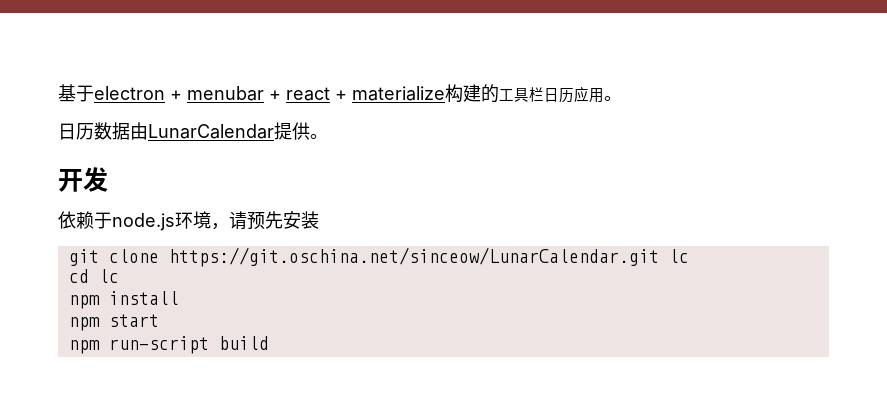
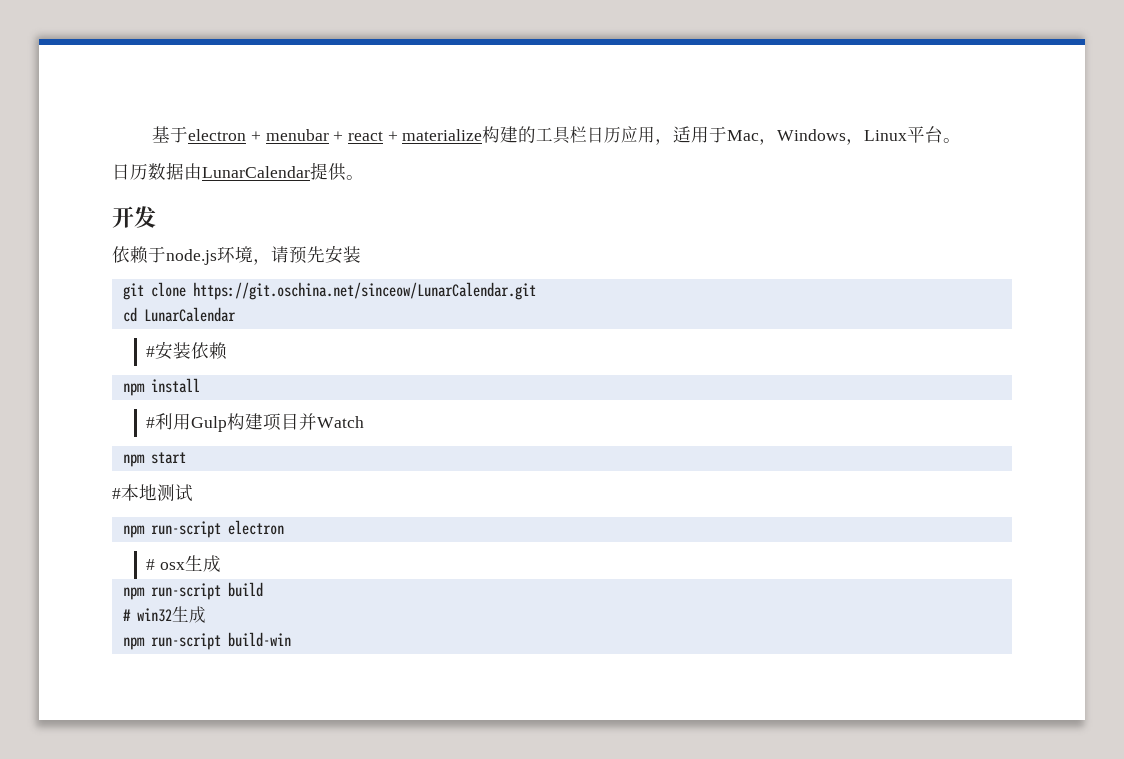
- 基于electron + menubar + react + materialize构建的工具栏日历应用。
+ 基于electron + menubar + react + materialize构建的工具栏日历应用，适用于Mac，Windows，Linux平台。
- git clone https://git.oschina.net/sinceow/LunarCalendar.git lc
+ git clone https://git.oschina.net/sinceow/LunarCalendar.git
- cd lc
+ cd LunarCalendar
+ #安装依赖
  npm install
+ #利用Gulp构建项目并Watch
  npm start
+ #本地测试
+ npm run-script electron
+ # osx生成
  npm run-script build
+ # win32生成
+ npm run-script build-win

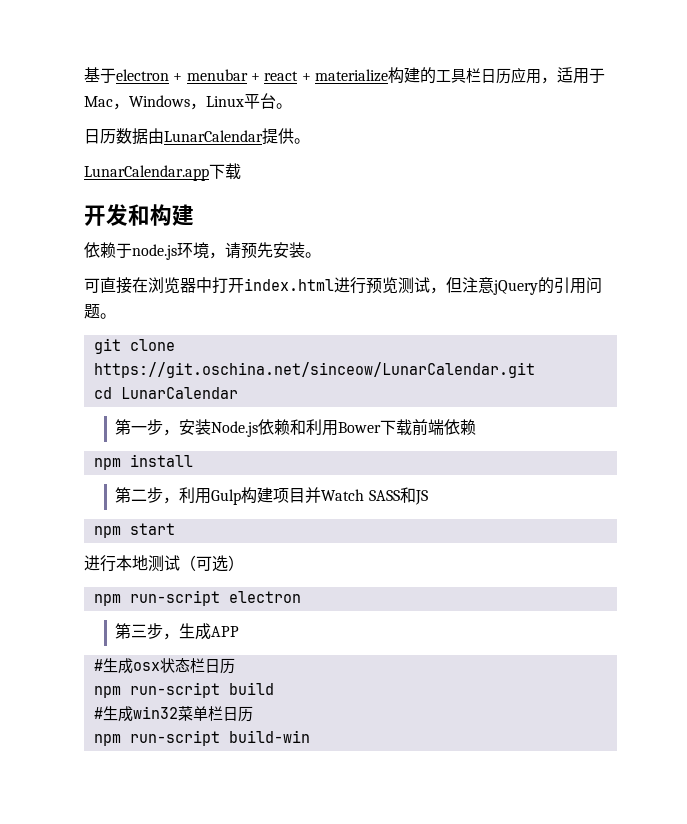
+ LunarCalendar.app下载
- 开发
+ 开发和构建
- 依赖于node.js环境，请预先安装
+ 依赖于node.js环境，请预先安装。
+ 可直接在浏览器中打开index.html进行预览测试，但注意jQuery的引用问题。
- #安装依赖
+ 第一步，安装Node.js依赖和利用Bower下载前端依赖
- #利用Gulp构建项目并Watch
+ 第二步，利用Gulp构建项目并Watch SASS和JS
- #本地测试
+ 进行本地测试（可选）
- # osx生成
+ 第三步，生成APP
+ #生成osx状态栏日历
- # win32生成
+ #生成win32菜单栏日历

